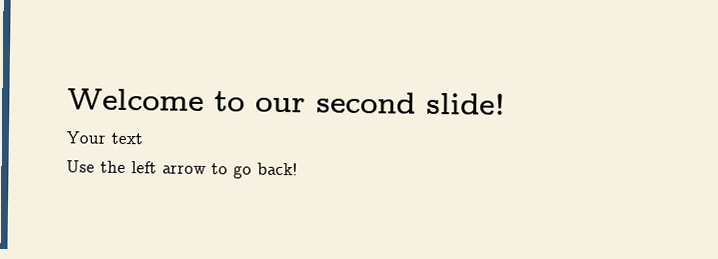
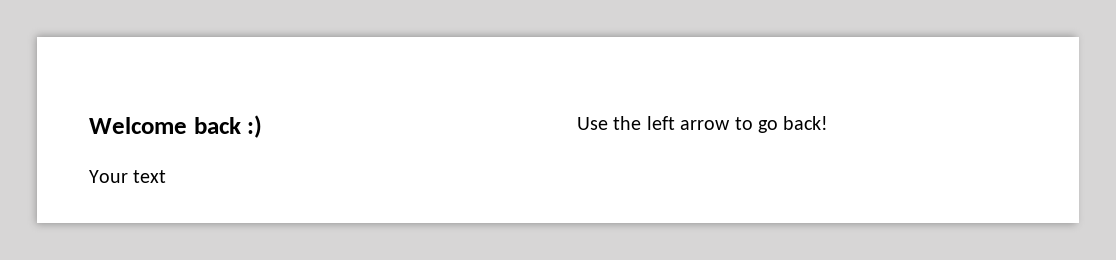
- Welcome to our second slide!
+ Welcome back :)

